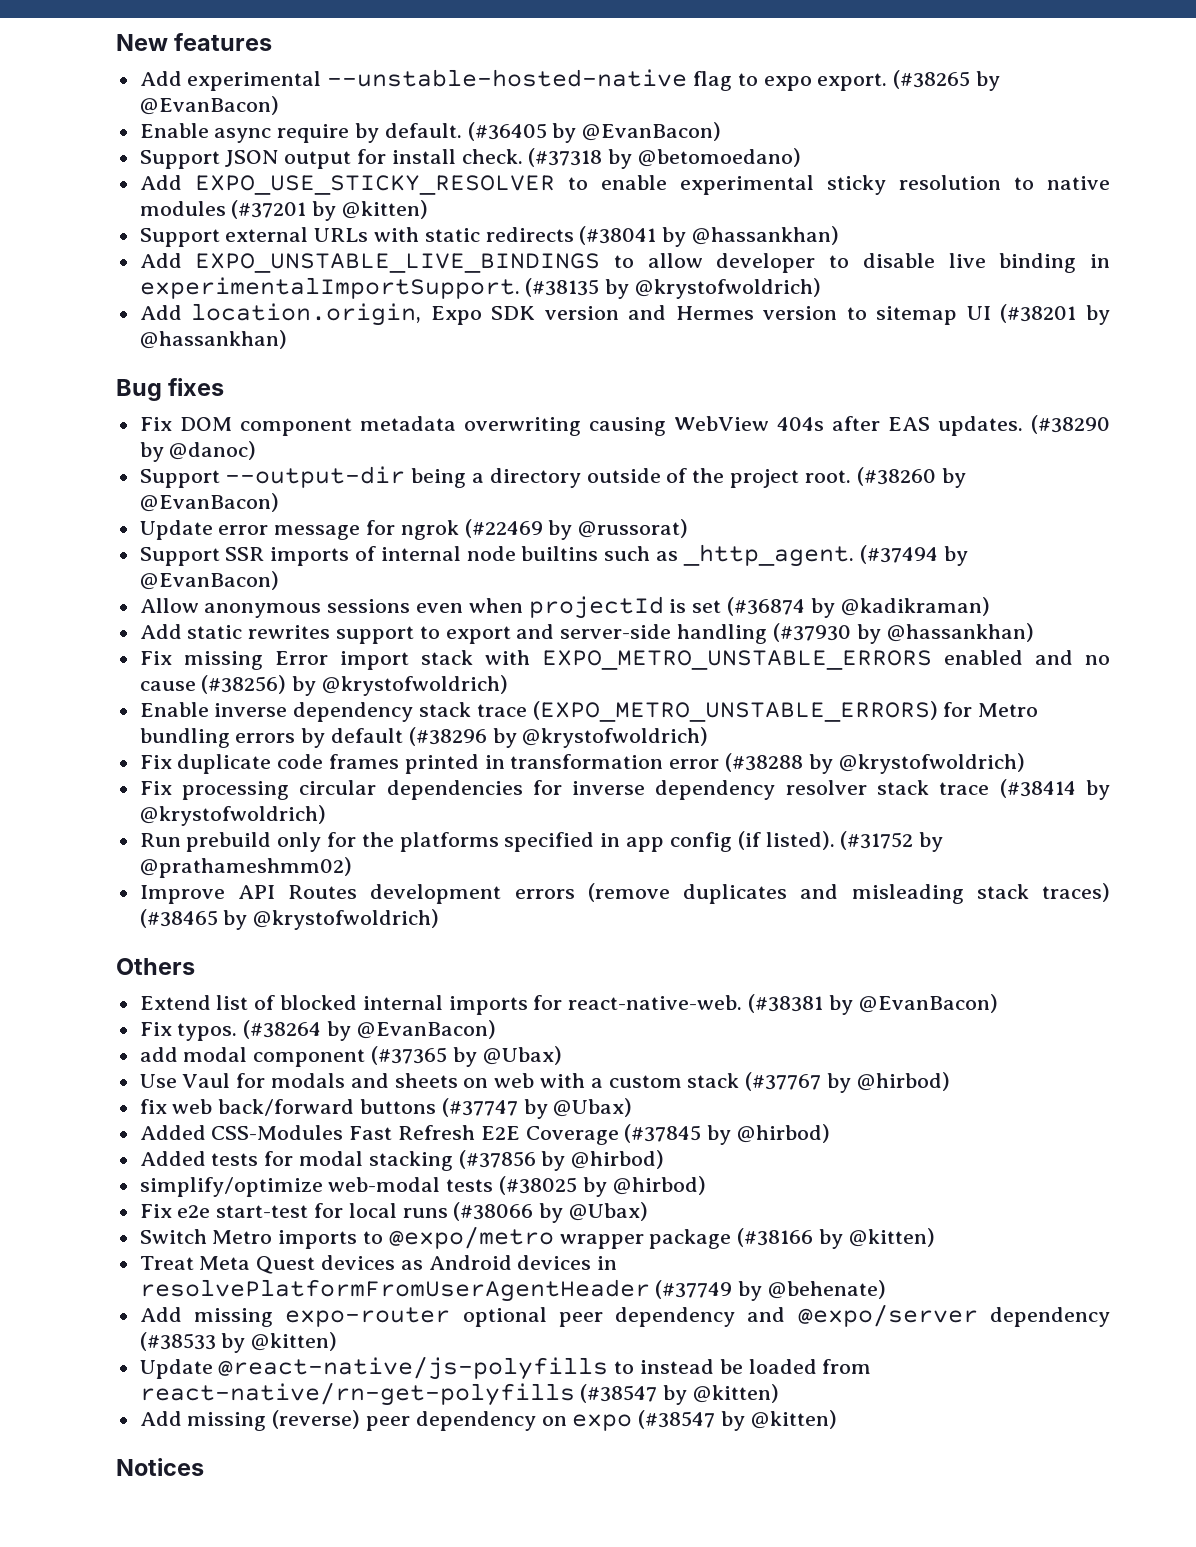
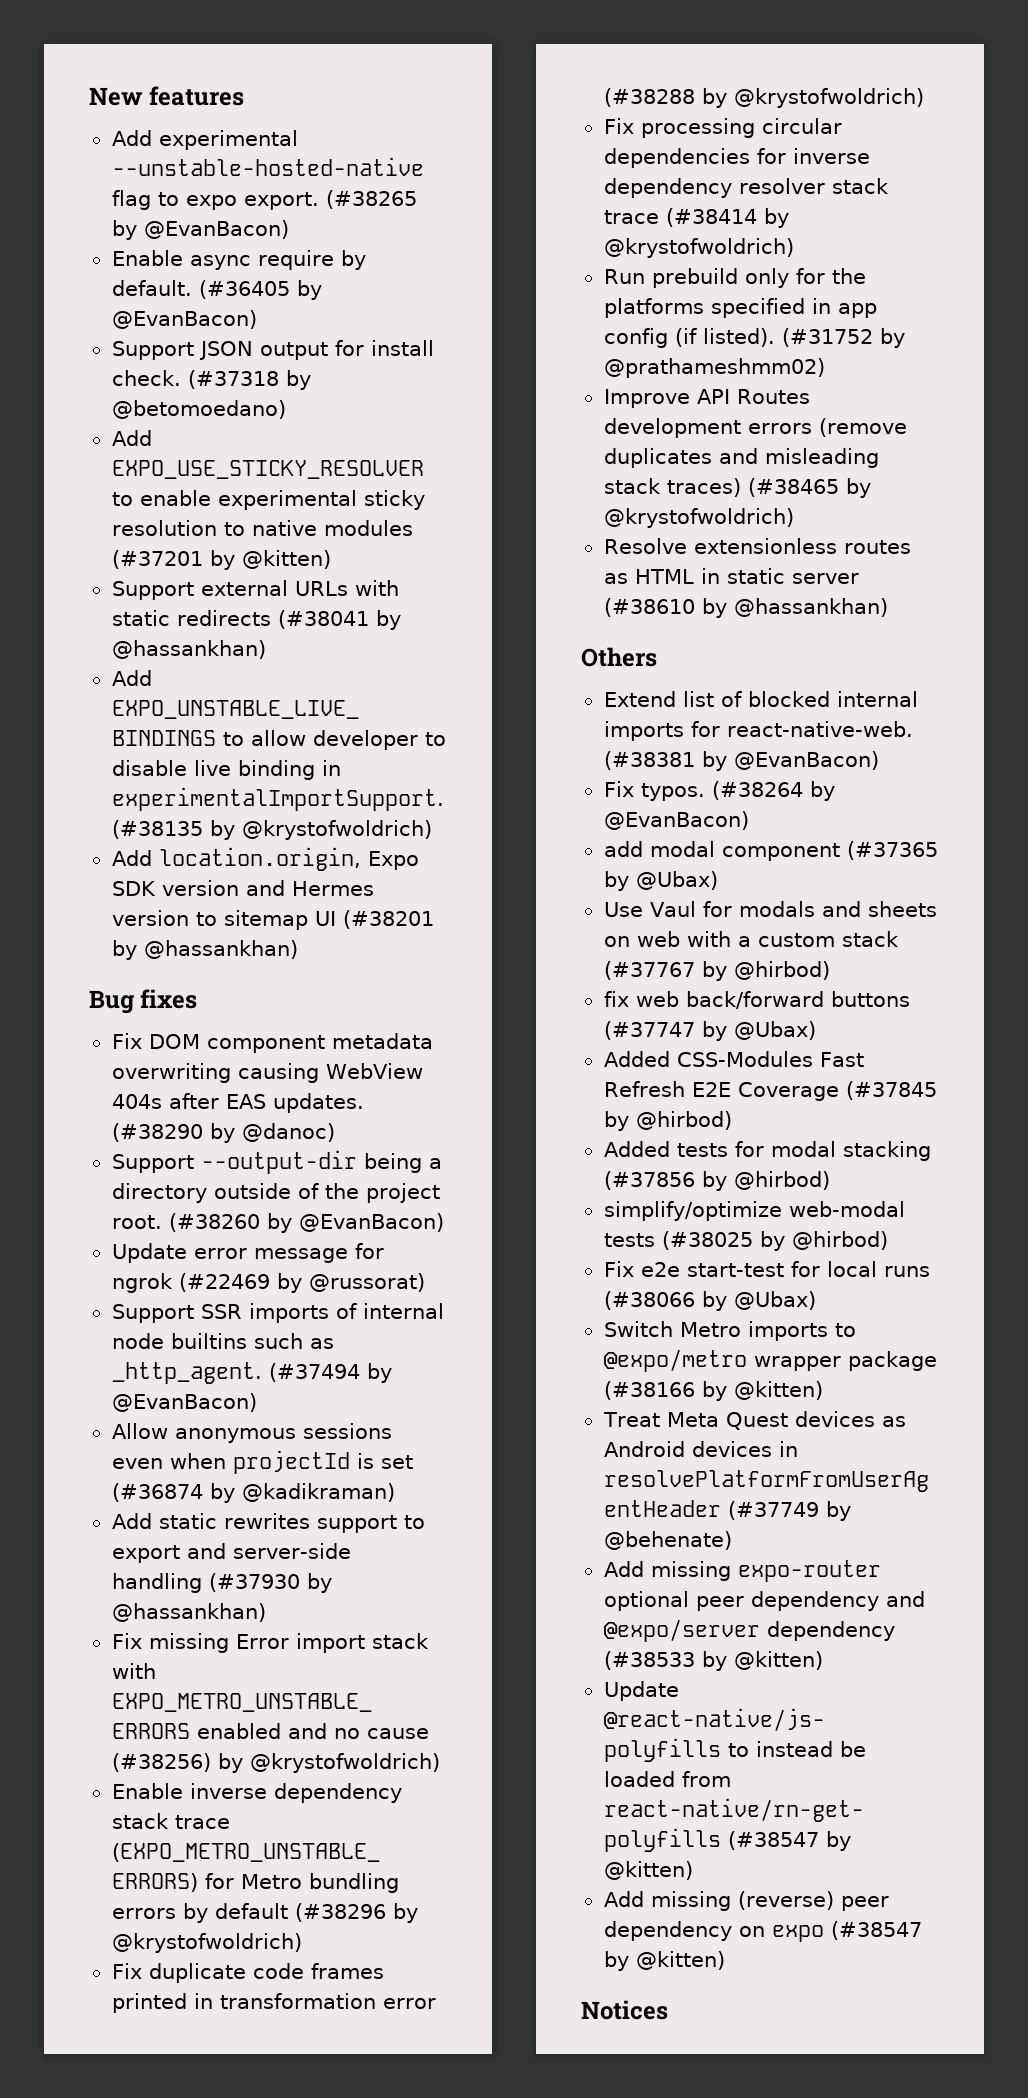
+ Resolve extensionless routes as HTML in static server (#38610 by @hassankhan)

